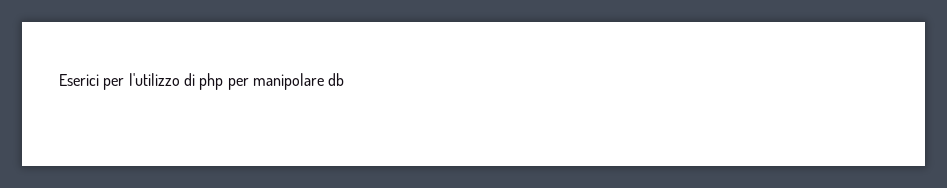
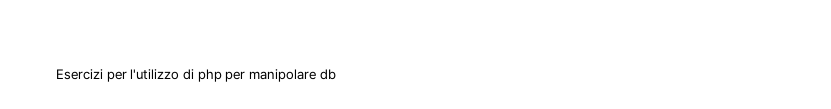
- Eserici per l'utilizzo di php per manipolare db
+ Esercizi per l'utilizzo di php per manipolare db

